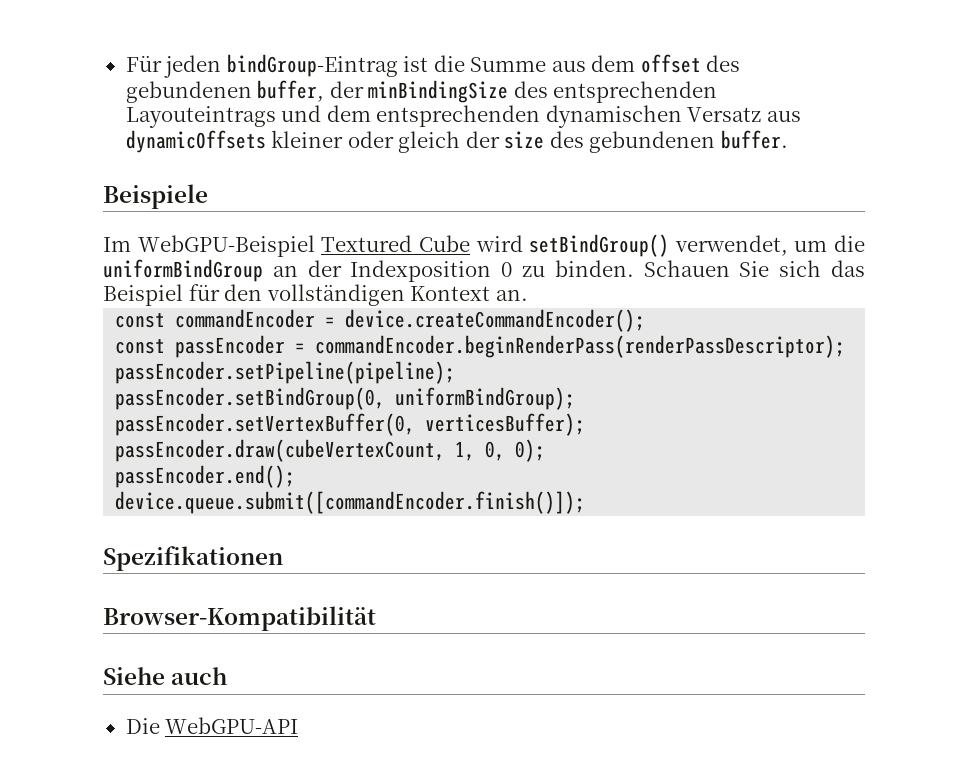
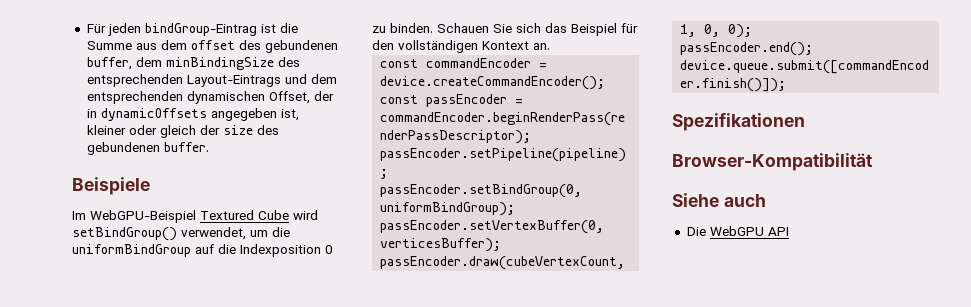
- Für jeden bindGroup-Eintrag ist die Summe aus dem offset des gebundenen buffer, der minBindingSize des entsprechenden Layouteintrags und dem entsprechenden dynamischen Versatz aus dynamicOffsets kleiner oder gleich der size des gebundenen buffer.
+ Für jeden bindGroup-Eintrag ist die Summe aus dem offset des gebundenen buffer, dem minBindingSize des entsprechenden Layout-Eintrags und dem entsprechenden dynamischen Offset, der in dynamicOffsets angegeben ist, kleiner oder gleich der size des gebundenen buffer.
- Im WebGPU-Beispiel Textured Cube wird setBindGroup() verwendet, um die uniformBindGroup an der Indexposition 0 zu binden.
+ Im WebGPU-Beispiel Textured Cube wird setBindGroup() verwendet, um die uniformBindGroup auf die Indexposition 0 zu binden.
- Die WebGPU-API
+ Die WebGPU API

